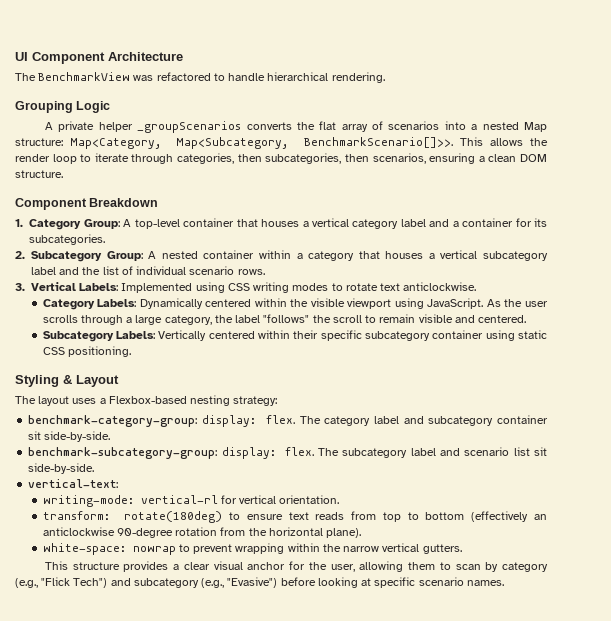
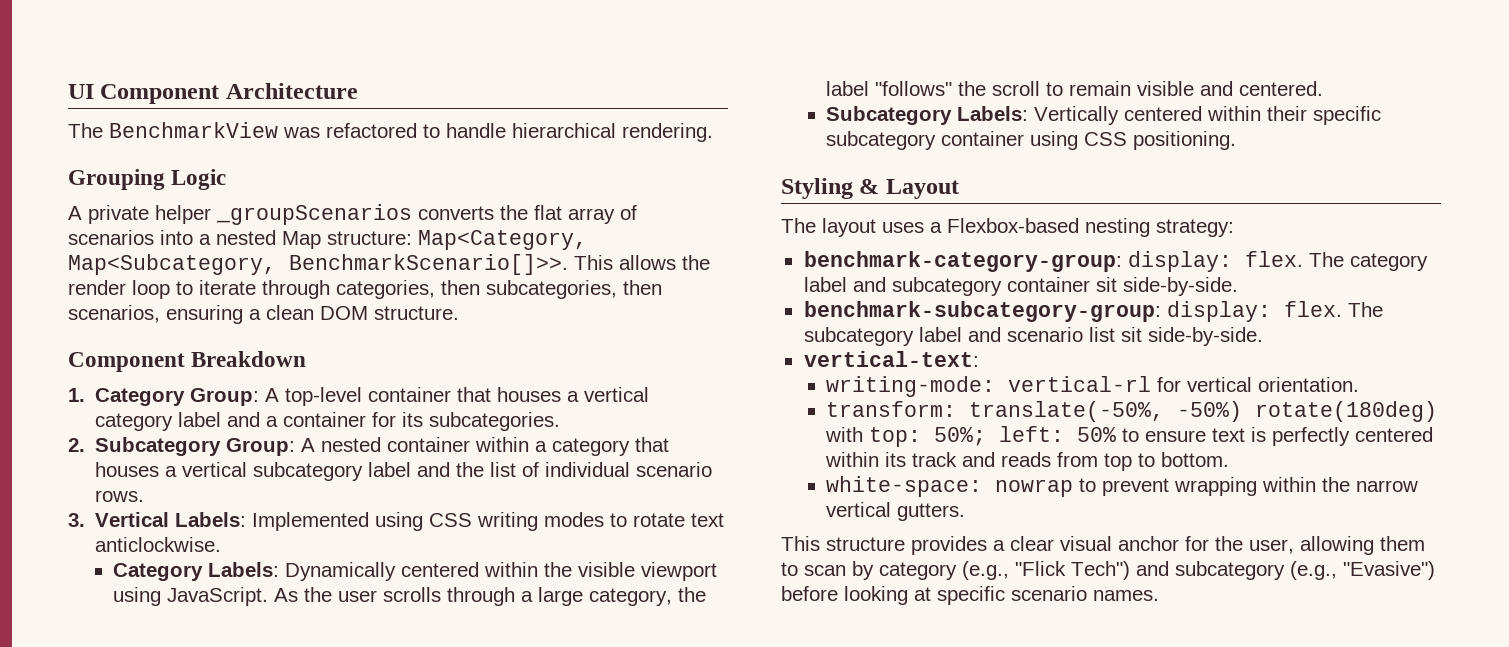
- Subcategory Labels: Vertically centered within their specific subcategory container using static CSS positioning.
+ Subcategory Labels: Vertically centered within their specific subcategory container using CSS positioning.
- transform: rotate(180deg) to ensure text reads from top to bottom (effectively an anticlockwise 90-degree rotation from the horizontal plane).
+ transform: translate(-50%, -50%) rotate(180deg) with top: 50%; left: 50% to ensure text is perfectly centered within its track and reads from top to bottom.

